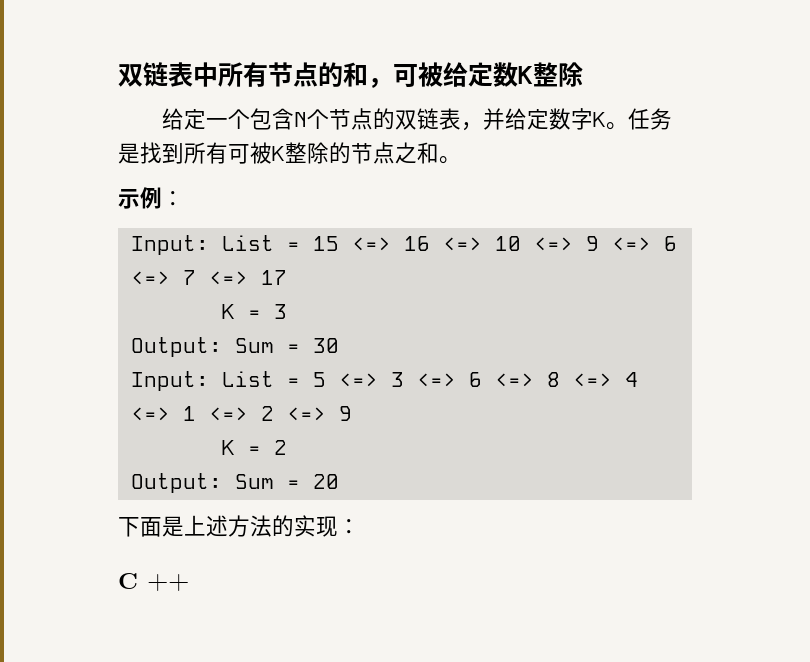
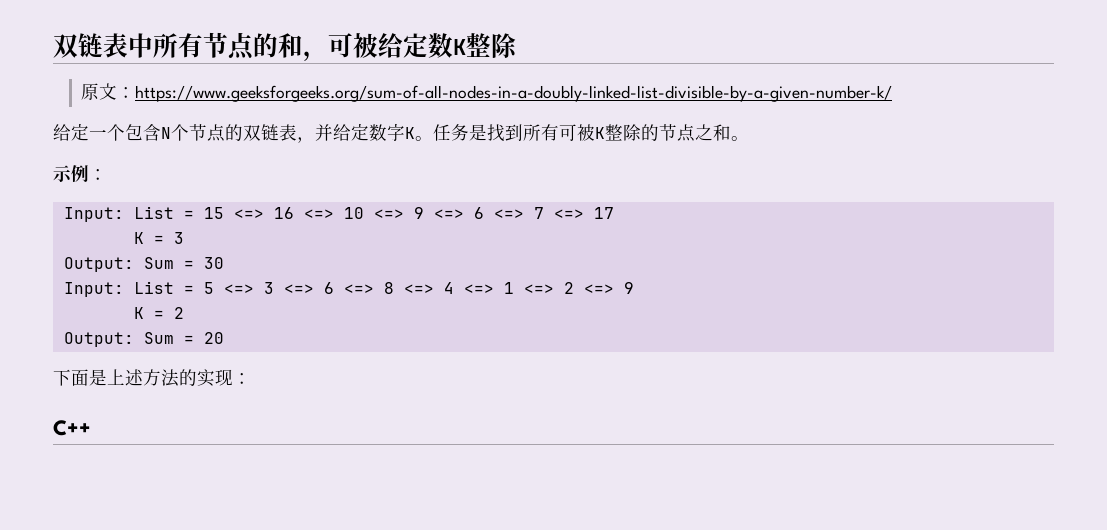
+ 原文：https://www.geeksforgeeks.org/sum-of-all-nodes-in-a-doubly-linked-list-divisible-by-a-given-number-k/
- C ++
+ C++

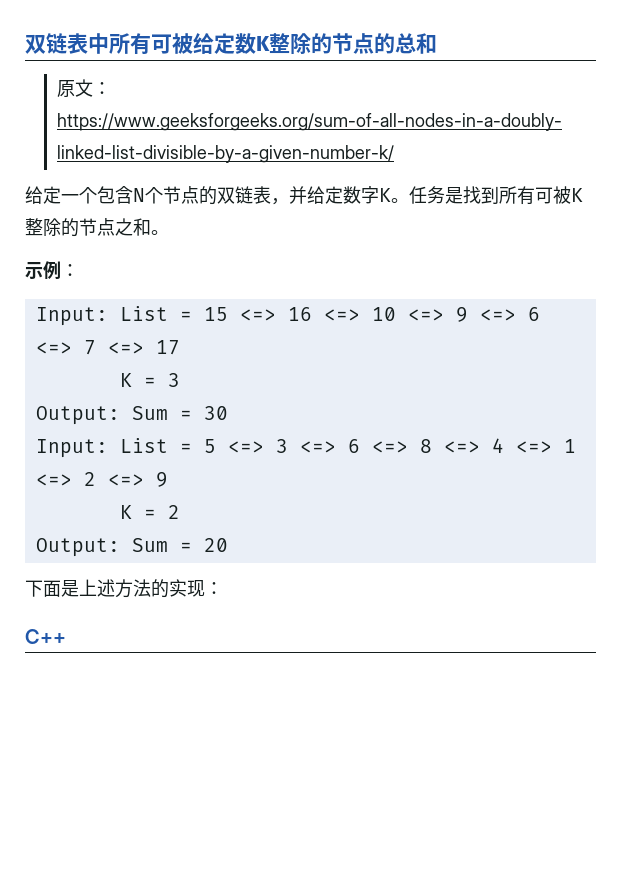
- 双链表中所有节点的和，可被给定数K整除
+ 双链表中所有可被给定数K整除的节点的总和

